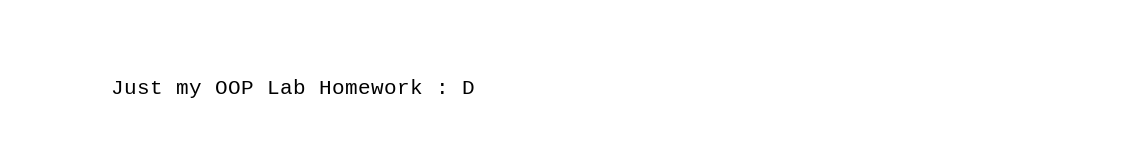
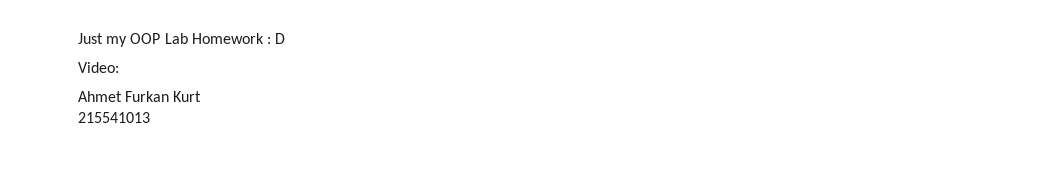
+ Video:
+ Ahmet Furkan Kurt
+ 215541013

